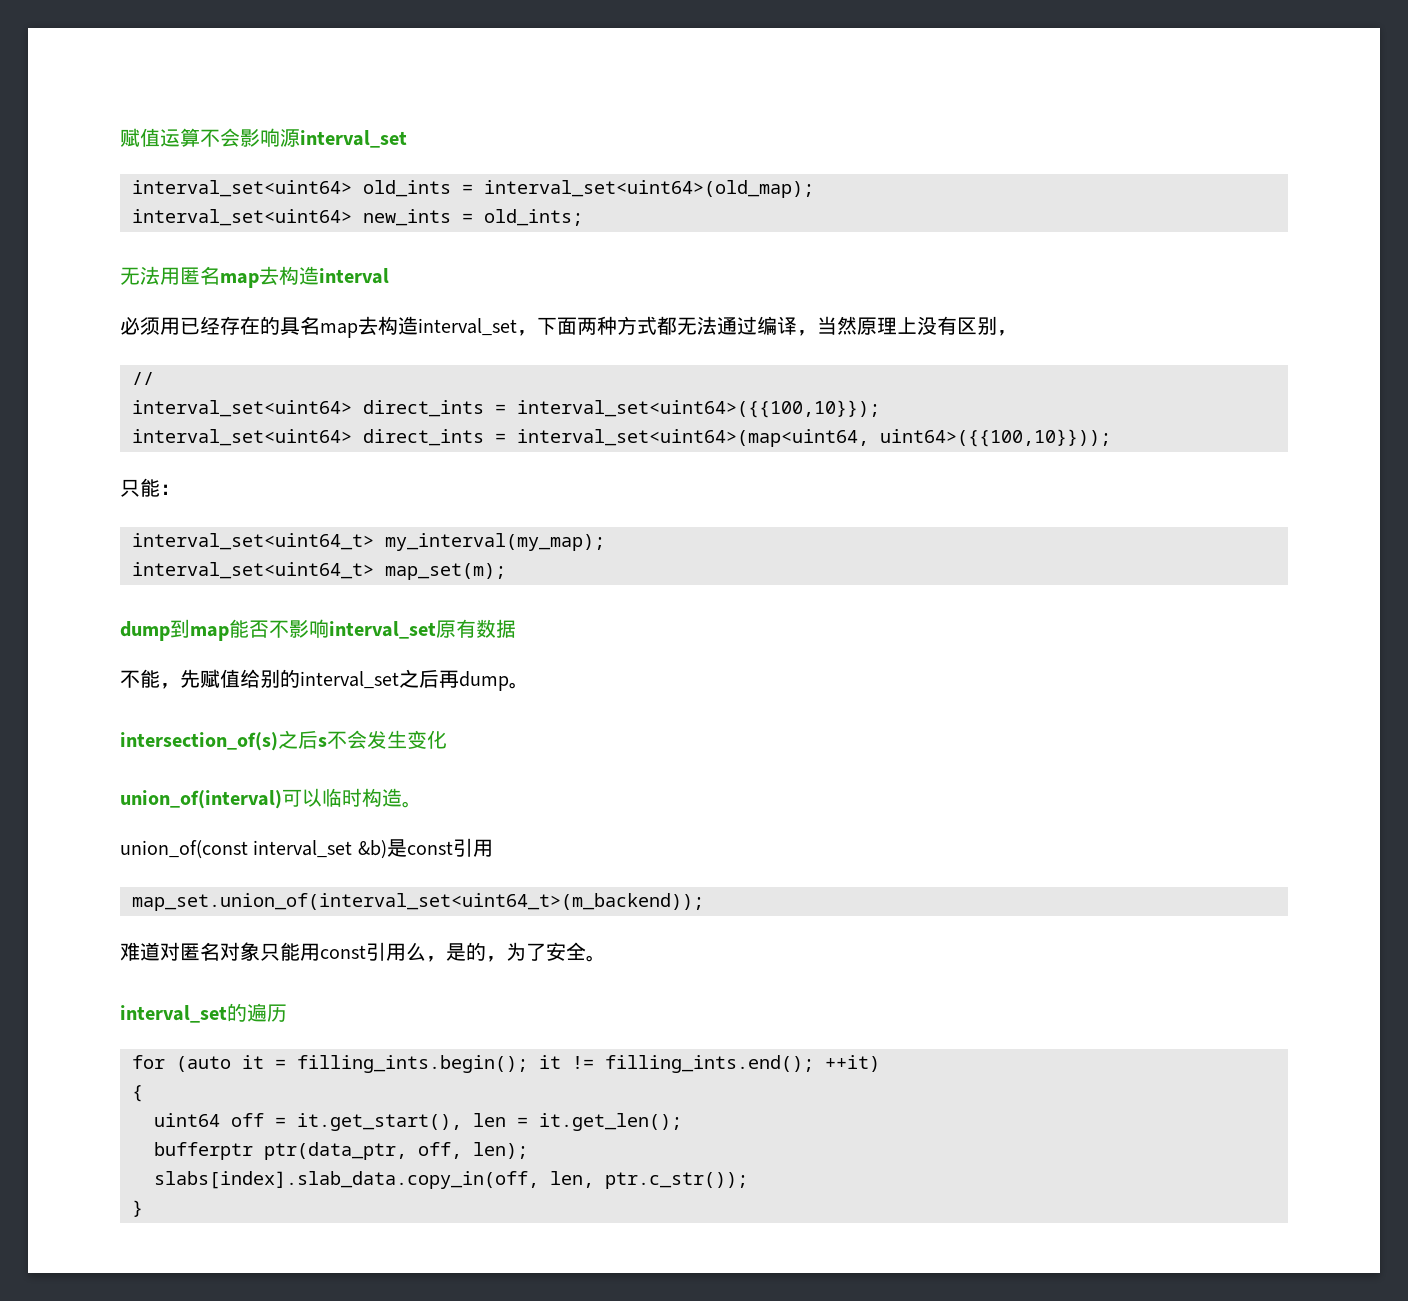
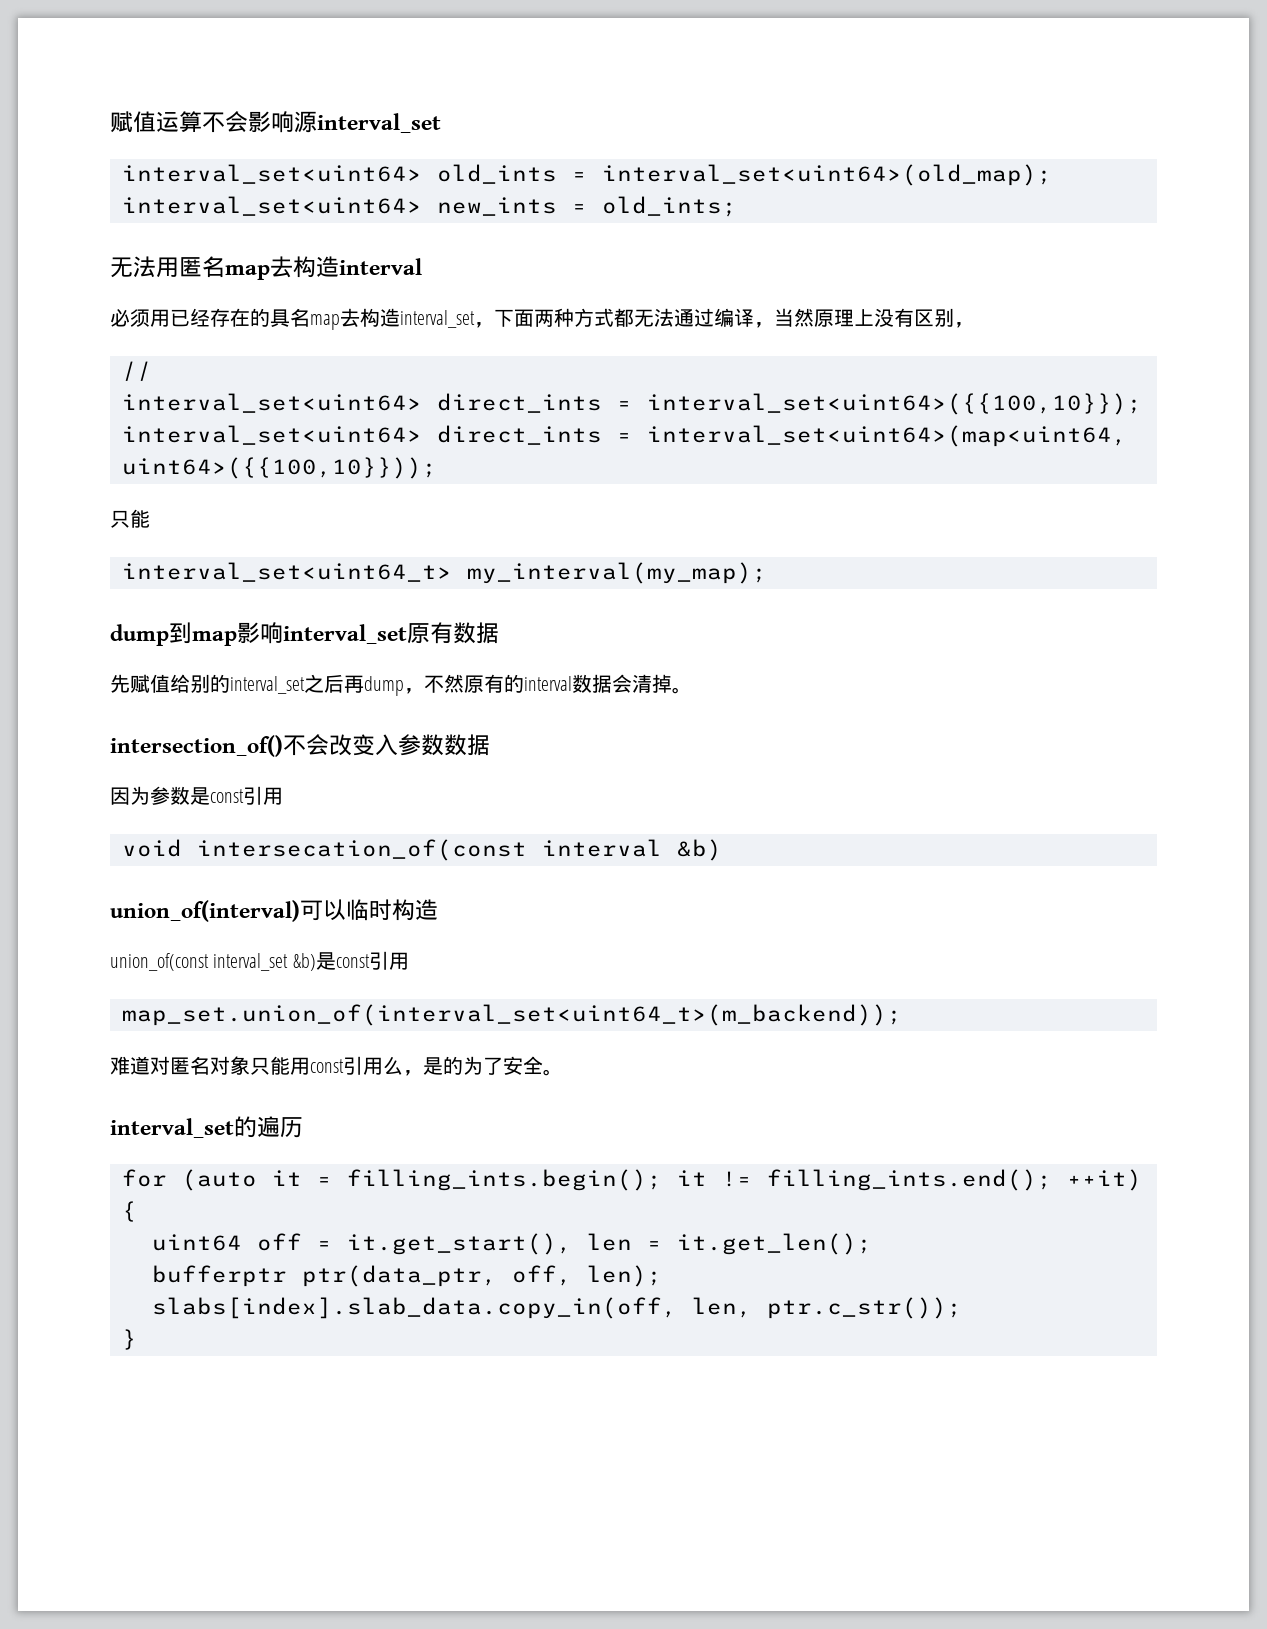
  interval_set<uint64> direct_ints = interval_set<uint64>(map<uint64, uint64>({{100,10}}));
- 只能：
+ 只能
- interval_set<uint64_t> map_set(m);
- dump到map能否不影响interval_set原有数据
+ dump到map影响interval_set原有数据
- 不能，先赋值给别的interval_set之后再dump。
- intersection_of(s)之后s不会发生变化
+ 先赋值给别的interval_set之后再dump，不然原有的interval数据会清掉。
+ intersection_of()不会改变入参数数据
+ 因为参数是const引用
+ void intersecation_of(const interval &b)
- union_of(interval)可以临时构造。
+ union_of(interval)可以临时构造
- 难道对匿名对象只能用const引用么，是的，为了安全。
+ 难道对匿名对象只能用const引用么，是的为了安全。

